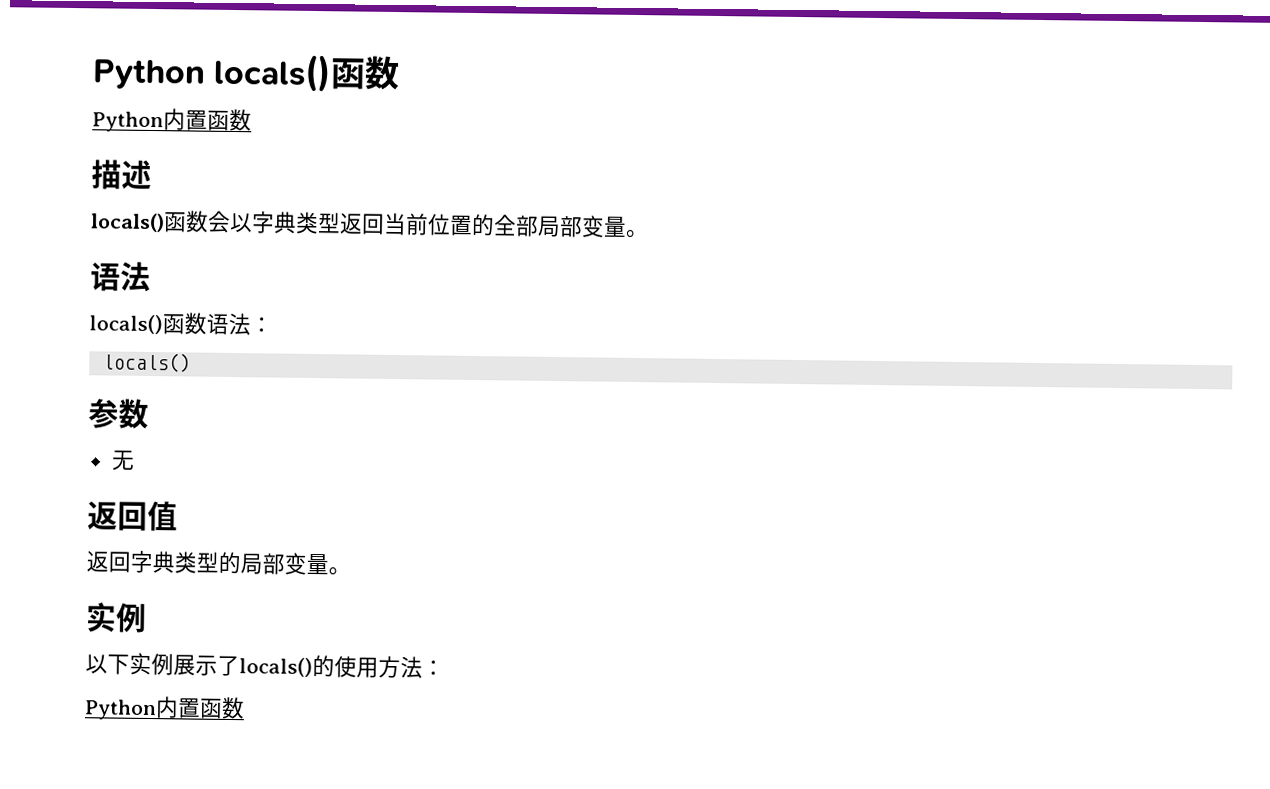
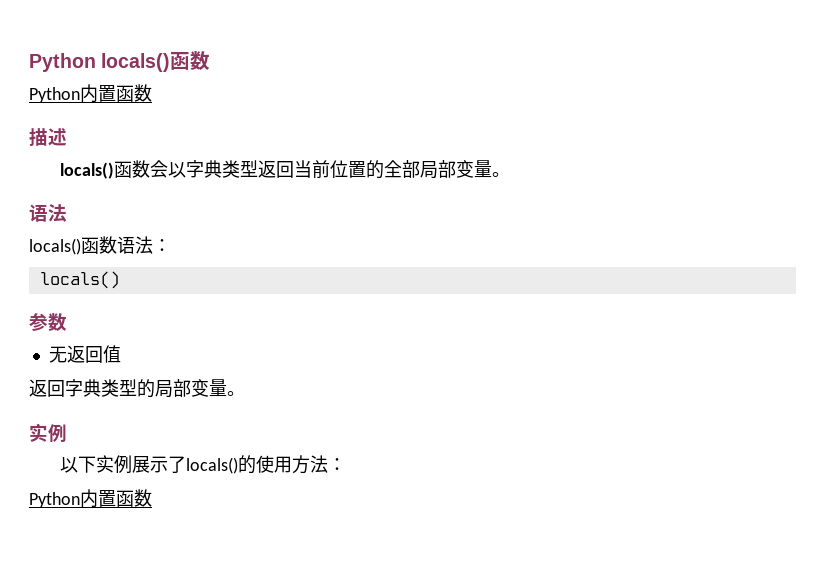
- 无
- 返回值
+ 无返回值

